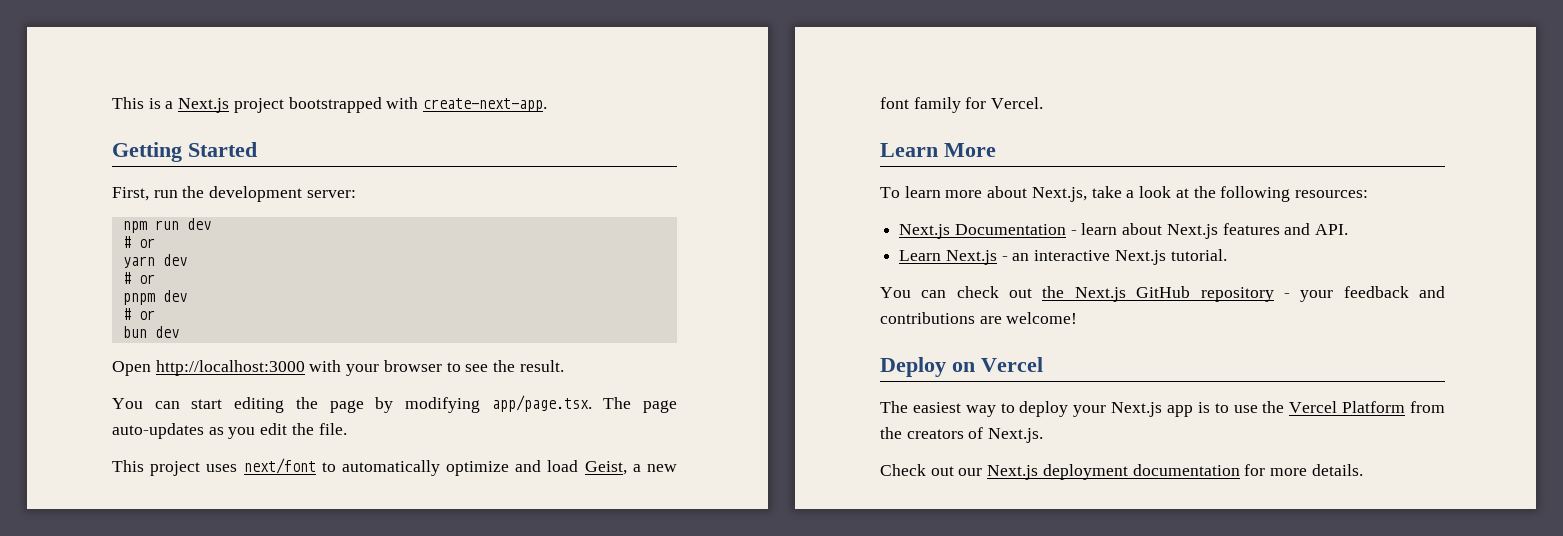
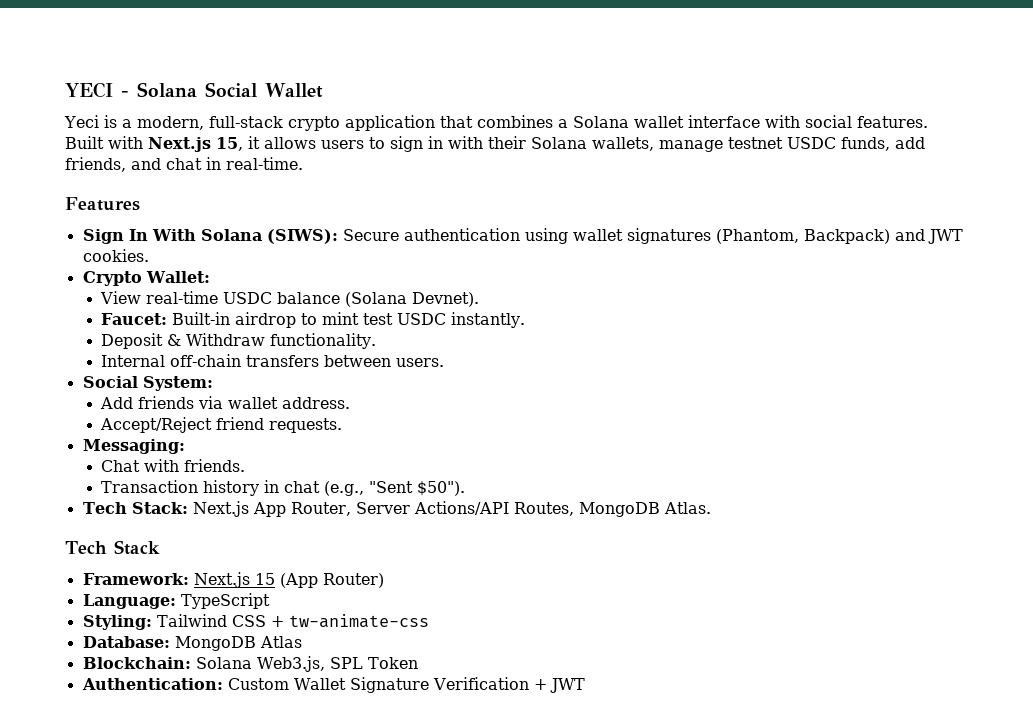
- This is a Next.js project bootstrapped with create-next-app.
- Getting Started
- First, run the development server:
- npm run dev
- # or
- yarn dev
- # or
- pnpm dev
- # or
- bun dev
- Open http://localhost:3000 with your browser to see the result.
- You can start editing the page by modifying app/page.tsx. The page auto-updates as you edit the file.
- This project uses next/font to automatically optimize and load Geist, a new font family for Vercel.
- Learn More
- To learn more about Next.js, take a look at the following resources:
- Next.js Documentation - learn about Next.js features and API.
- Learn Next.js - an interactive Next.js tutorial.
- You can check out the Next.js GitHub repository - your feedback and contributions are welcome!
- Deploy on Vercel
- The easiest way to deploy your Next.js app is to use the Vercel Platform from the creators of Next.js.
- Check out our Next.js deployment documentation for more details.
+ YECI - Solana Social Wallet
+ Yeci is a modern, full-stack crypto application that combines a Solana wallet interface with social features. Built with Next.js 15, it allows users to sign in with their Solana wallets, manage testnet USDC funds, add friends, and chat in real-time.
+ Features
+ Sign In With Solana (SIWS): Secure authentication using wallet signatures (Phantom, Backpack) and JWT cookies.
+ Crypto Wallet:
+ View real-time USDC balance (Solana Devnet).
+ Faucet: Built-in airdrop to mint test USDC instantly.
+ Deposit & Withdraw functionality.
+ Internal off-chain transfers between users.
+ Social System:
+ Add friends via wallet address.
+ Accept/Reject friend requests.
+ Messaging:
+ Chat with friends.
+ Transaction history in chat (e.g., "Sent $50").
+ Tech Stack: Next.js App Router, Server Actions/API Routes, MongoDB Atlas.
+ Tech Stack
+ Framework: Next.js 15 (App Router)
+ Language: TypeScript
+ Styling: Tailwind CSS + tw-animate-css
+ Database: MongoDB Atlas
+ Blockchain: Solana Web3.js, SPL Token
+ Authentication: Custom Wallet Signature Verification + JWT

